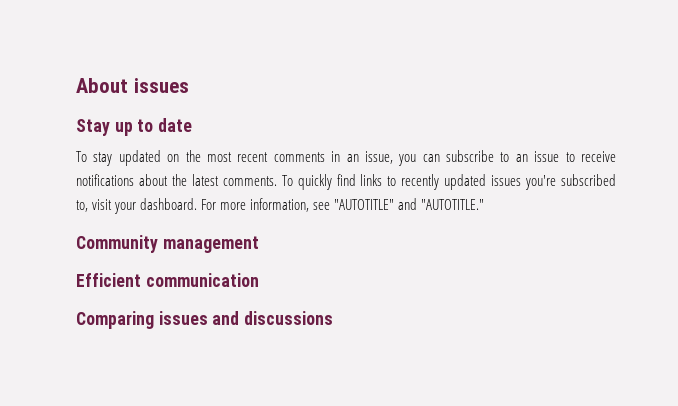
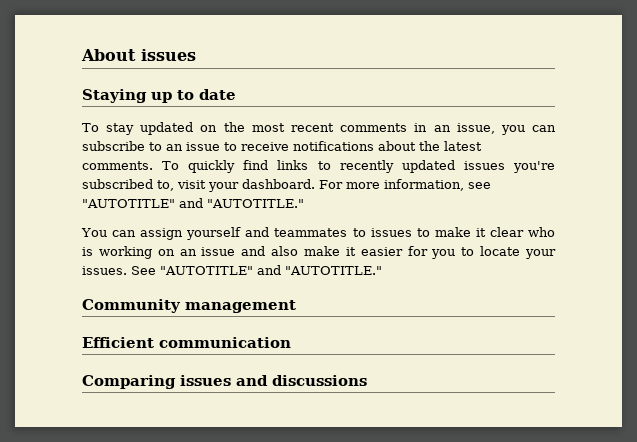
- Stay up to date
+ Staying up to date
+ You can assign yourself and teammates to issues to make it clear who is working on an issue and also make it easier for you to locate your issues. See "AUTOTITLE" and "AUTOTITLE."

